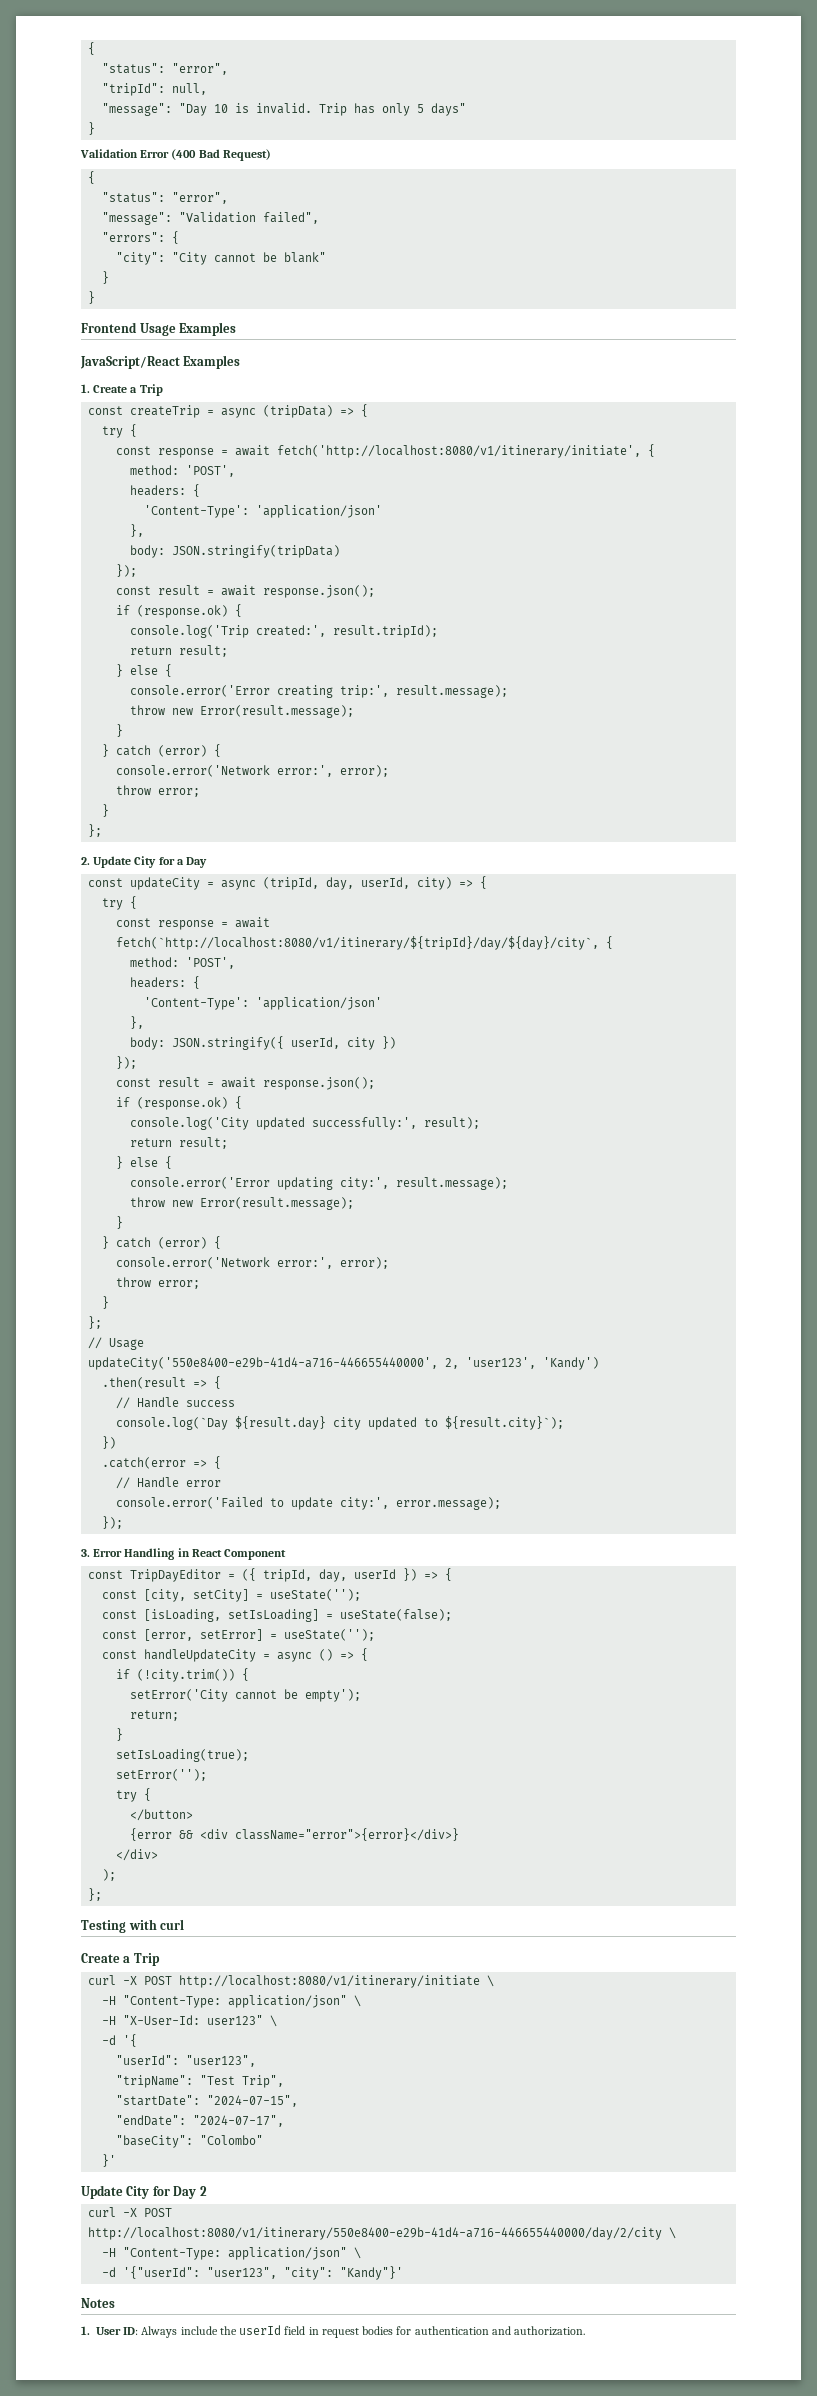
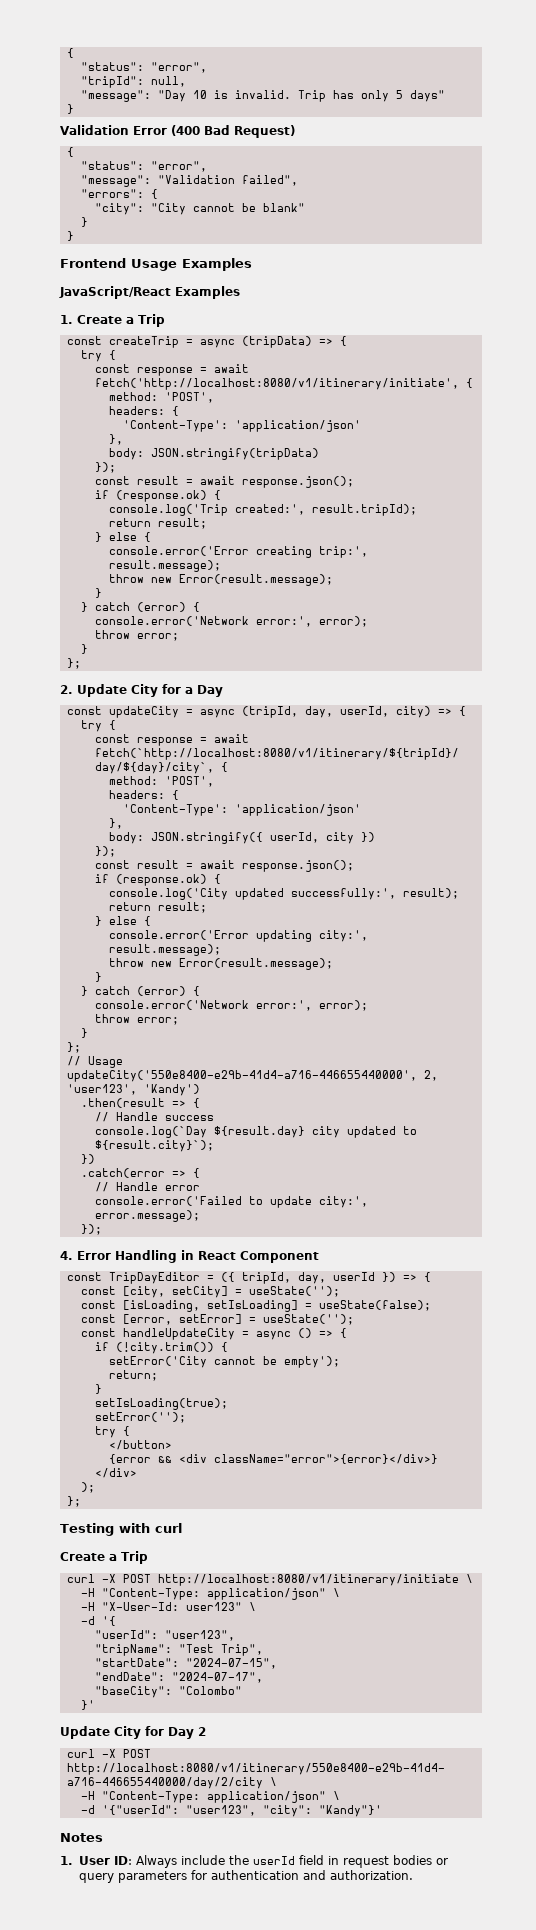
- 3. Error Handling in React Component
+ 4. Error Handling in React Component
- 1. User ID: Always include the userId field in request bodies for authentication and authorization.
+ 1. User ID: Always include the userId field in request bodies or query parameters for authentication and authorization.

